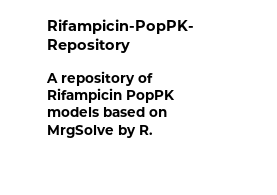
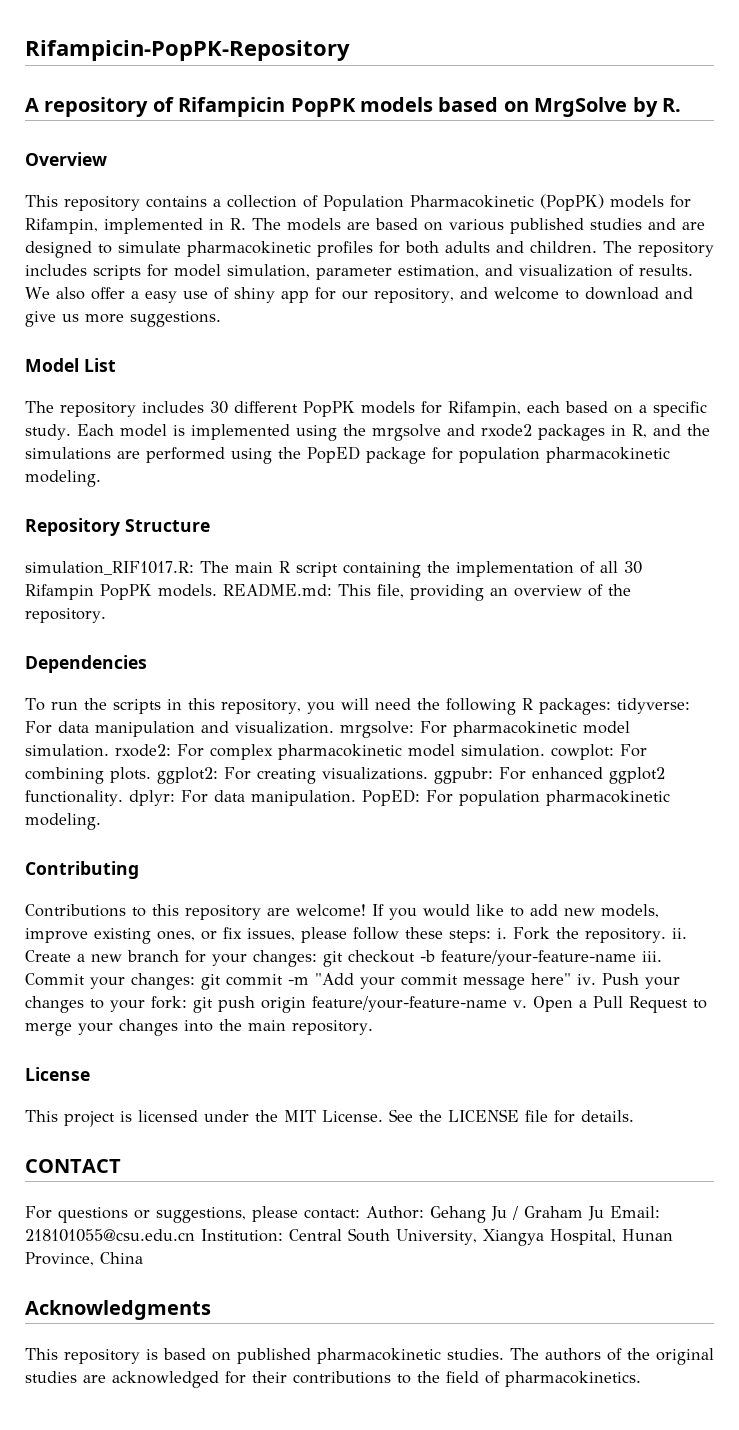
+ Overview
+ This repository contains a collection of Population Pharmacokinetic (PopPK) models for Rifampin, implemented in R. The models are based on various published studies and are designed to simulate pharmacokinetic profiles for both adults and children. The repository includes scripts for model simulation, parameter estimation, and visualization of results. We also offer a easy use of shiny app for our repository, and welcome to download and give us more suggestions.
+ Model List
+ The repository includes 30 different PopPK models for Rifampin, each based on a specific study. Each model is implemented using the mrgsolve and rxode2 packages in R, and the simulations are performed using the PopED package for population pharmacokinetic modeling.
+ Repository Structure
+ simulation_RIF1017.R: The main R script containing the implementation of all 30 Rifampin PopPK models. README.md: This file, providing an overview of the repository.
+ Dependencies
+ To run the scripts in this repository, you will need the following R packages: tidyverse: For data manipulation and visualization. mrgsolve: For pharmacokinetic model simulation. rxode2: For complex pharmacokinetic model simulation. cowplot: For combining plots. ggplot2: For creating visualizations. ggpubr: For enhanced ggplot2 functionality. dplyr: For data manipulation. PopED: For population pharmacokinetic modeling.
+ Contributing
+ Contributions to this repository are welcome! If you would like to add new models, improve existing ones, or fix issues, please follow these steps: i. Fork the repository. ii. Create a new branch for your changes: git checkout -b feature/your-feature-name iii. Commit your changes: git commit -m "Add your commit message here" iv. Push your changes to your fork: git push origin feature/your-feature-name v. Open a Pull Request to merge your changes into the main repository.
+ License
+ This project is licensed under the MIT License. See the LICENSE file for details.
+ CONTACT
+ For questions or suggestions, please contact: Author: Gehang Ju / Graham Ju Email: 218101055@csu.edu.cn Institution: Central South University, Xiangya Hospital, Hunan Province, China
+ Acknowledgments
+ This repository is based on published pharmacokinetic studies. The authors of the original studies are acknowledged for their contributions to the field of pharmacokinetics.

